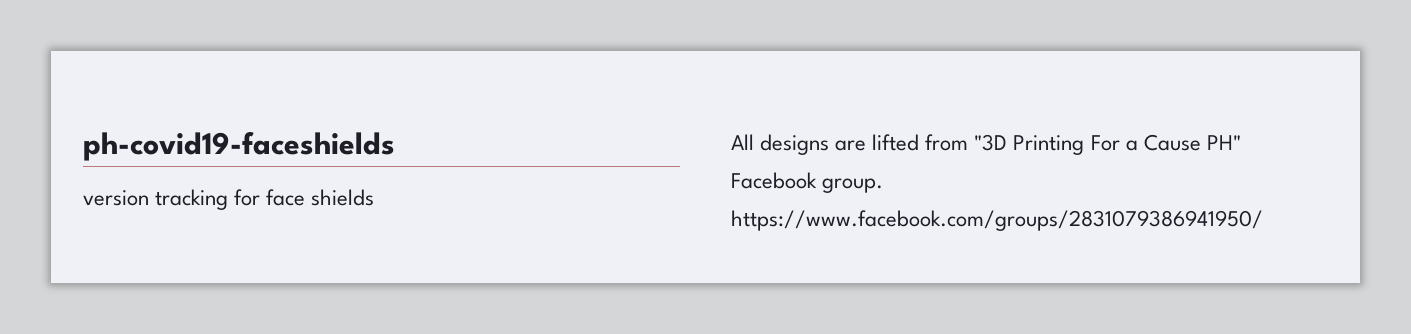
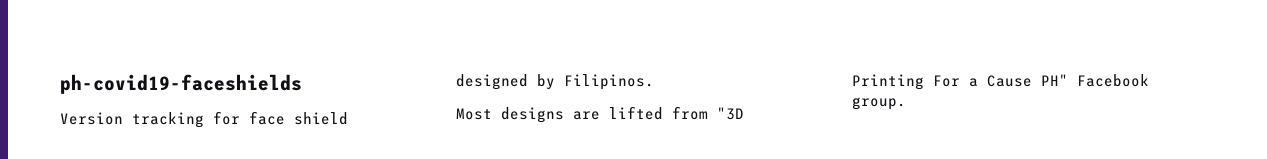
- version tracking for face shields
- All designs are lifted from "3D Printing For a Cause PH" Facebook group. https://www.facebook.com/groups/2831079386941950/
+ Version tracking for face shield designed by Filipinos.
+ Most designs are lifted from "3D Printing For a Cause PH" Facebook group.

